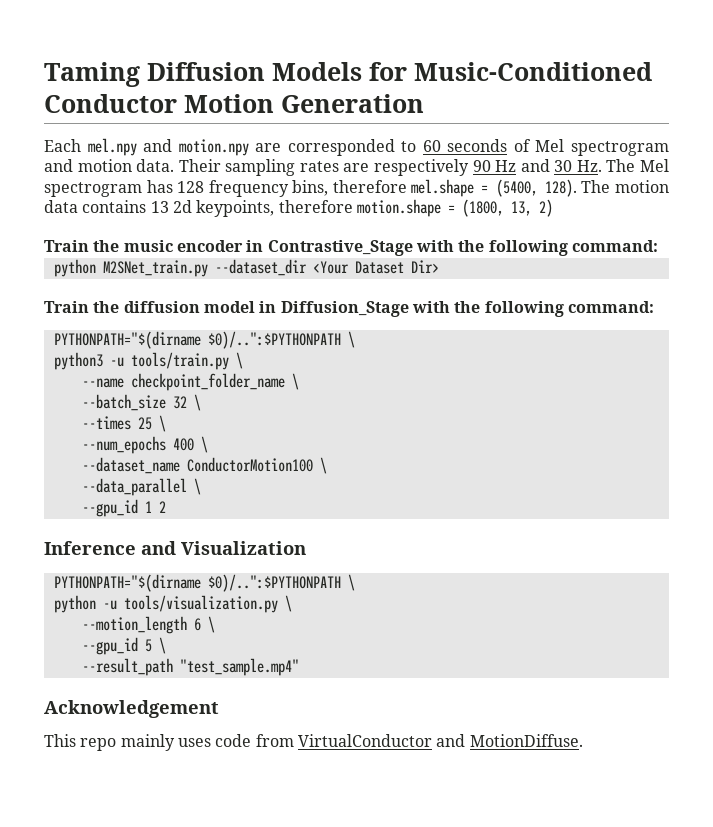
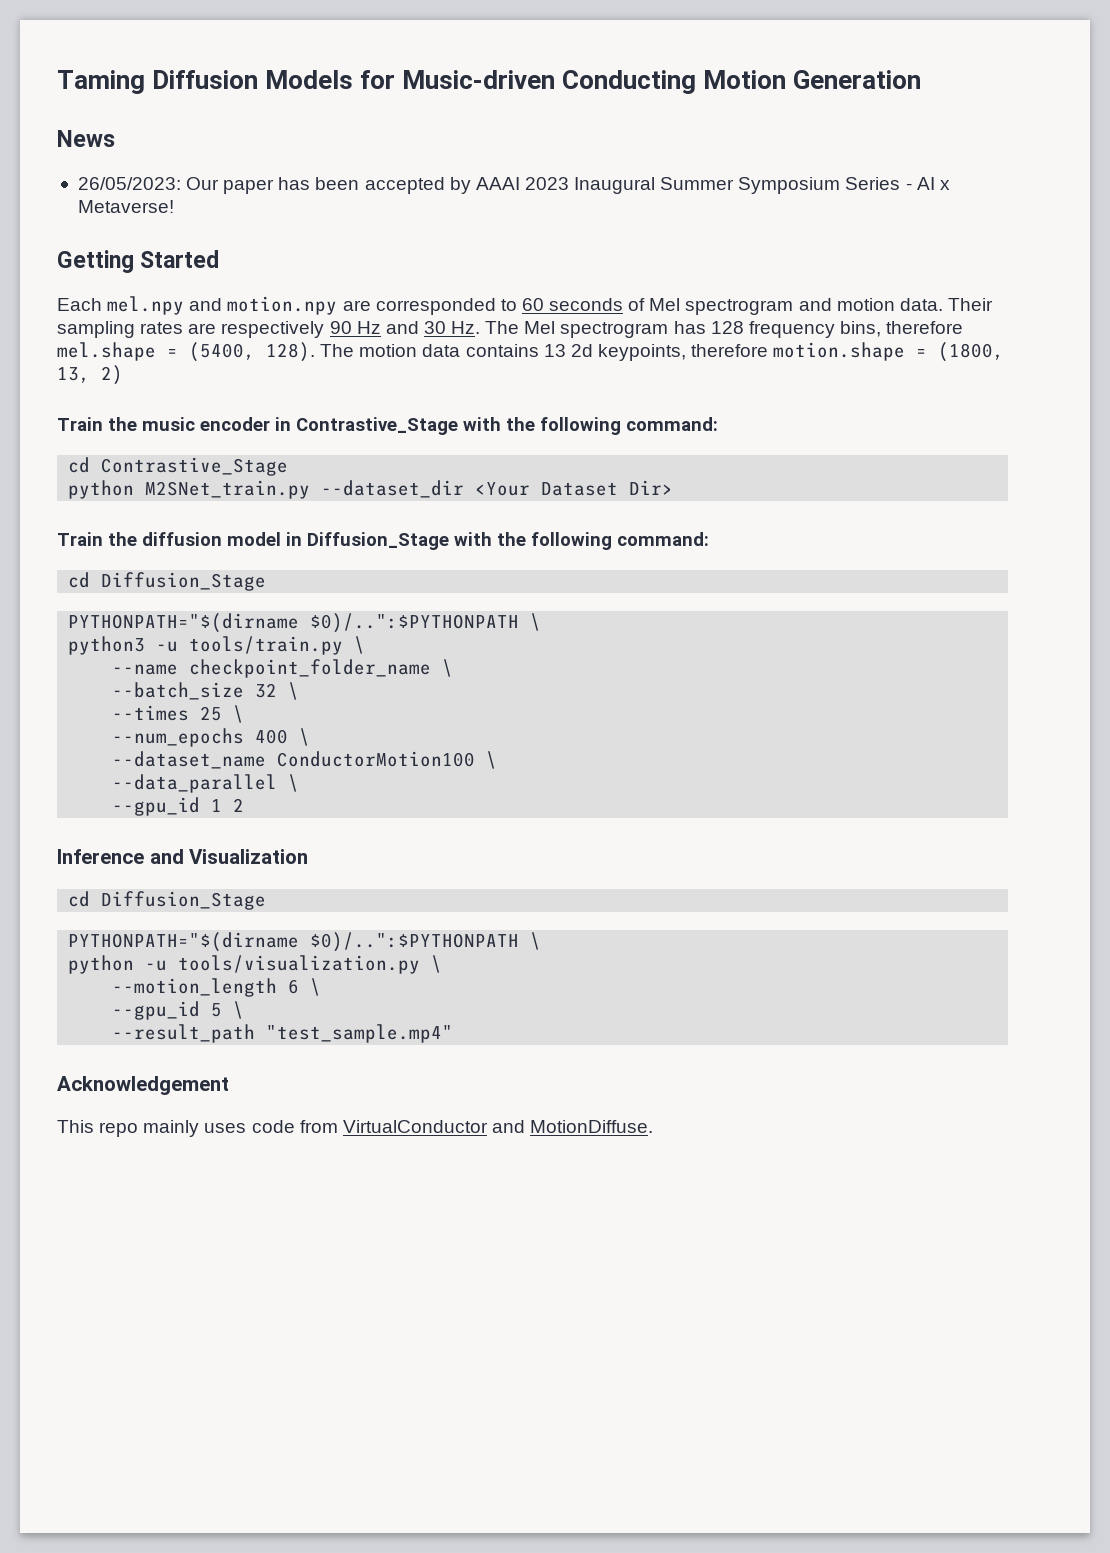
- Taming Diffusion Models for Music-Conditioned Conductor Motion Generation
+ Taming Diffusion Models for Music-driven Conducting Motion Generation
+ News
+ 26/05/2023: Our paper has been accepted by AAAI 2023 Inaugural Summer Symposium Series - AI x Metaverse!
+ Getting Started
+ cd Contrastive_Stage
  Train the diffusion model in Diffusion_Stage with the following command:
+ cd Diffusion_Stage
  Inference and Visualization
+ cd Diffusion_Stage

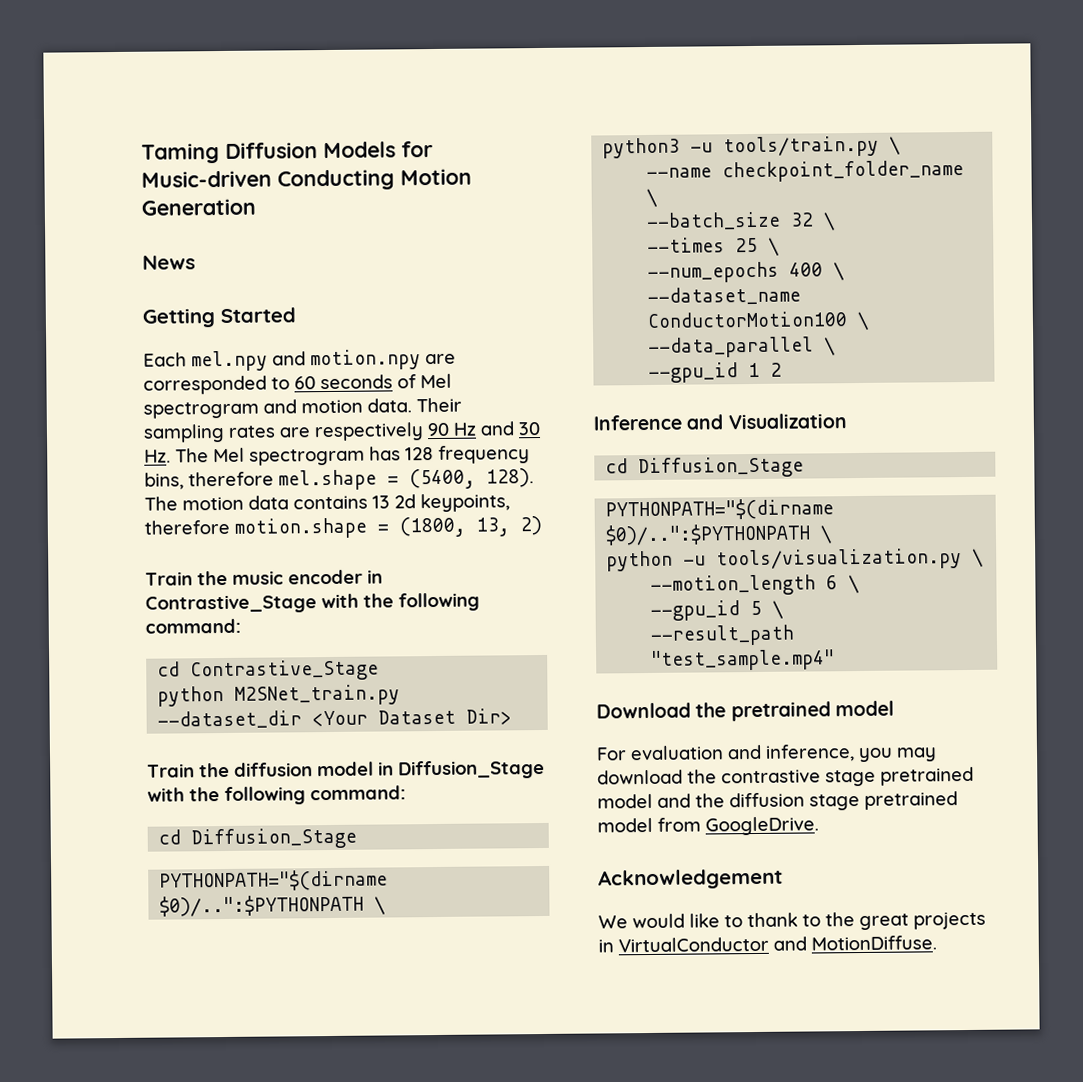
- 26/05/2023: Our paper has been accepted by AAAI 2023 Inaugural Summer Symposium Series - AI x Metaverse!
+ Download the pretrained model
+ For evaluation and inference, you may download the contrastive stage pretrained model and the diffusion stage pretrained model from GoogleDrive.
  Acknowledgement
- This repo mainly uses code from VirtualConductor and MotionDiffuse.
+ We would like to thank to the great projects in VirtualConductor and MotionDiffuse.

